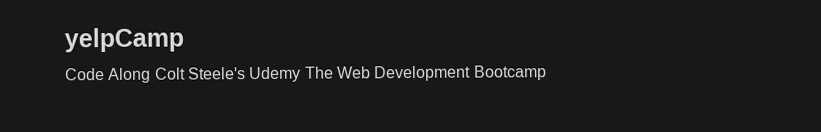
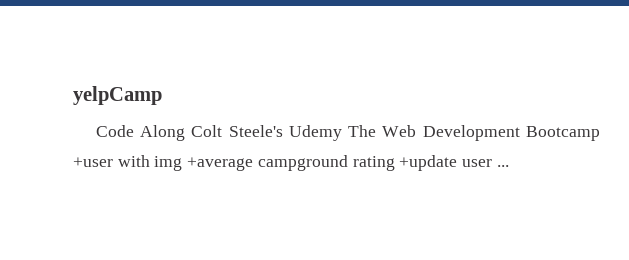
- Code Along Colt Steele's Udemy The Web Development Bootcamp
+ Code Along Colt Steele's Udemy The Web Development Bootcamp +user with img +average campground rating +update user ...

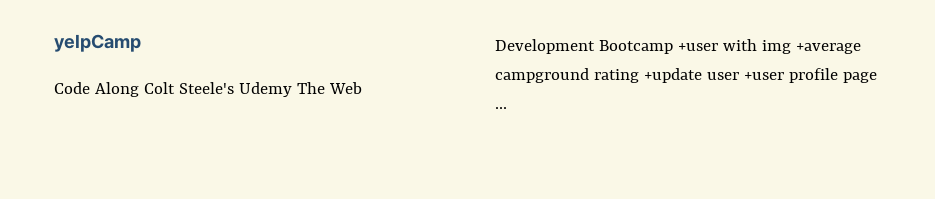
- Code Along Colt Steele's Udemy The Web Development Bootcamp +user with img +average campground rating +update user ...
+ Code Along Colt Steele's Udemy The Web Development Bootcamp +user with img +average campground rating +update user +user profile page ...

